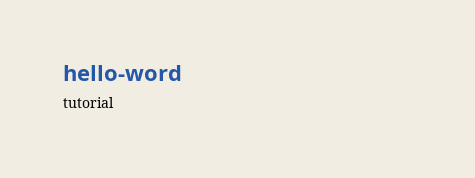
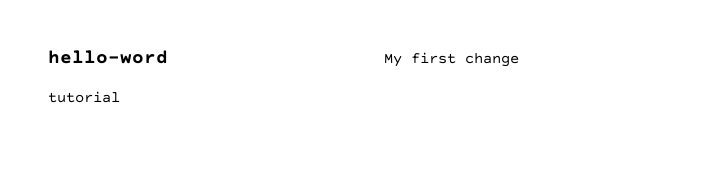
+ My first change

